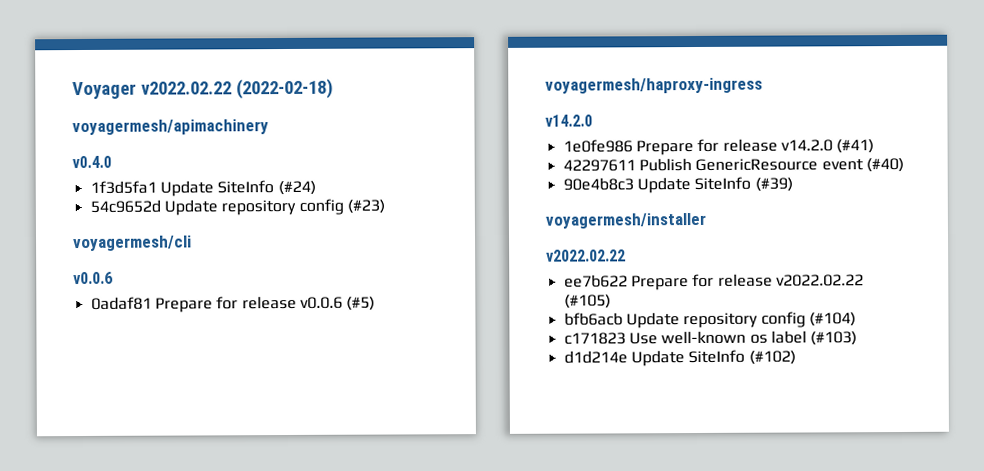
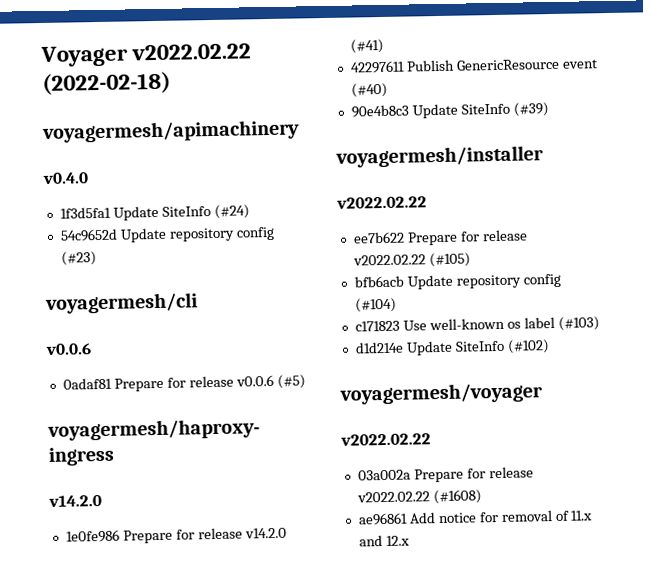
+ voyagermesh/voyager
+ v2022.02.22
+ 03a002a Prepare for release v2022.02.22 (#1608)
+ ae96861 Add notice for removal of 11.x and 12.x

